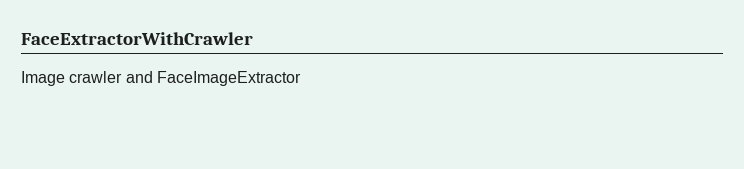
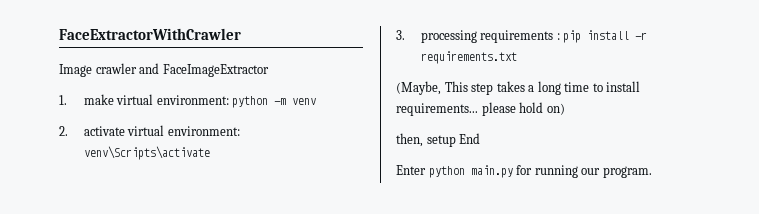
+ 1. make virtual environment: python -m venv
+ 2. activate virtual environment: venv\Scripts\activate
+ 3. processing requirements : pip install -r requirements.txt
+ (Maybe, This step takes a long time to install requirements... please hold on)
+ then, setup End
+ Enter python main.py for running our program.

